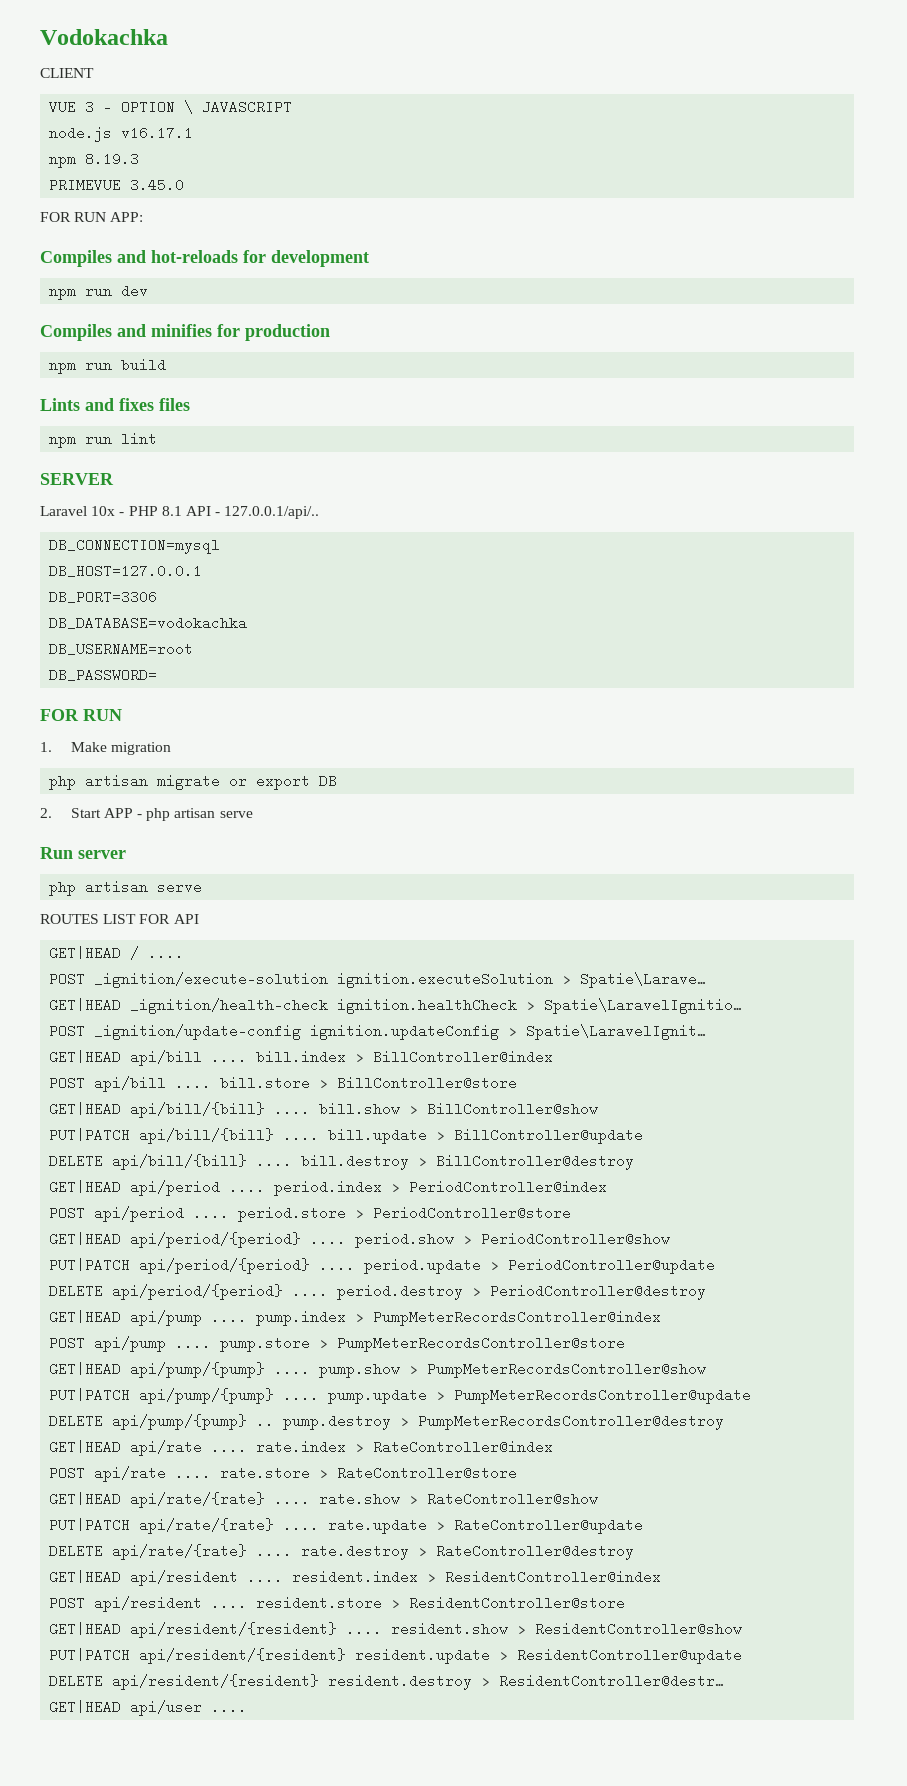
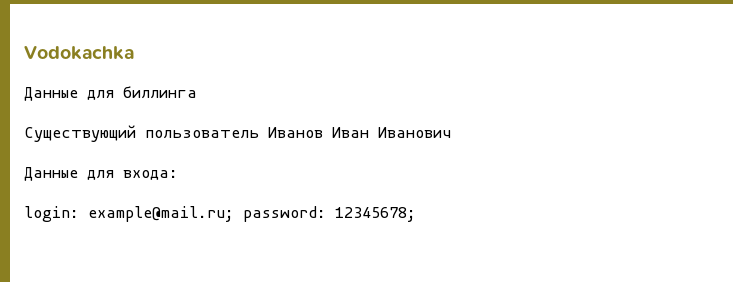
- CLIENT
- VUE 3 - OPTION \ JAVASCRIPT
- node.js v16.17.1
- npm 8.19.3
- PRIMEVUE 3.45.0
- FOR RUN APP:
- Compiles and hot-reloads for development
- npm run dev
- Compiles and minifies for production
- npm run build
- Lints and fixes files
- npm run lint
- SERVER
- Laravel 10x - PHP 8.1 API - 127.0.0.1/api/..
- DB_CONNECTION=mysql
- DB_HOST=127.0.0.1
- DB_PORT=3306
- DB_DATABASE=vodokachka
- DB_USERNAME=root
- DB_PASSWORD=
- FOR RUN
- 1. Make migration
- php artisan migrate or export DB
- 2. Start APP - php artisan serve
- Run server
- php artisan serve
- ROUTES LIST FOR API
- GET|HEAD / ....
- POST _ignition/execute-solution ignition.executeSolution › Spatie\Larave…
- GET|HEAD _ignition/health-check ignition.healthCheck › Spatie\LaravelIgnitio…
- POST _ignition/update-config ignition.updateConfig › Spatie\LaravelIgnit…
- GET|HEAD api/bill .... bill.index › BillController@index
- POST api/bill .... bill.store › BillController@store
- GET|HEAD api/bill/{bill} .... bill.show › BillController@show
- PUT|PATCH api/bill/{bill} .... bill.update › BillController@update
- DELETE api/bill/{bill} .... bill.destroy › BillController@destroy
- GET|HEAD api/period .... period.index › PeriodController@index
- POST api/period .... period.store › PeriodController@store
- GET|HEAD api/period/{period} .... period.show › PeriodController@show
- PUT|PATCH api/period/{period} .... period.update › PeriodController@update
- DELETE api/period/{period} .... period.destroy › PeriodController@destroy
- GET|HEAD api/pump .... pump.index › PumpMeterRecordsController@index
- POST api/pump .... pump.store › PumpMeterRecordsController@store
- GET|HEAD api/pump/{pump} .... pump.show › PumpMeterRecordsController@show
- PUT|PATCH api/pump/{pump} .... pump.update › PumpMeterRecordsController@update
- DELETE api/pump/{pump} .. pump.destroy › PumpMeterRecordsController@destroy
- GET|HEAD api/rate .... rate.index › RateController@index
- POST api/rate .... rate.store › RateController@store
- GET|HEAD api/rate/{rate} .... rate.show › RateController@show
- PUT|PATCH api/rate/{rate} .... rate.update › RateController@update
- DELETE api/rate/{rate} .... rate.destroy › RateController@destroy
- GET|HEAD api/resident .... resident.index › ResidentController@index
- POST api/resident .... resident.store › ResidentController@store
- GET|HEAD api/resident/{resident} .... resident.show › ResidentController@show
- PUT|PATCH api/resident/{resident} resident.update › ResidentController@update
- DELETE api/resident/{resident} resident.destroy › ResidentController@destr…
- GET|HEAD api/user ....
+ Данные для биллинга
+ Существующий пользователь Иванов Иван Иванович
+ Данные для входа:
+ login: example@mail.ru; password: 12345678;

